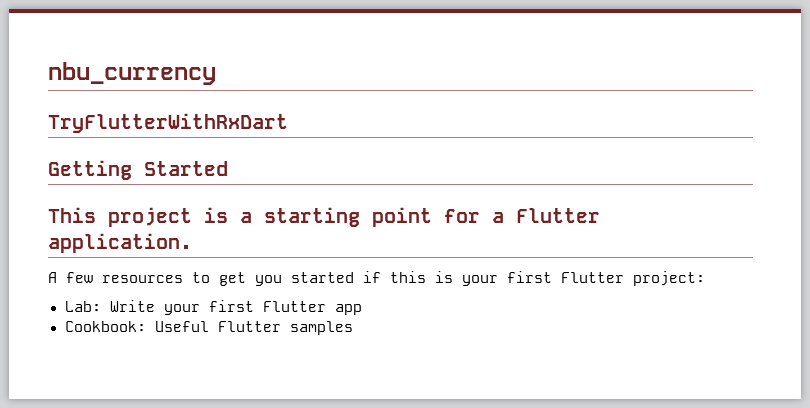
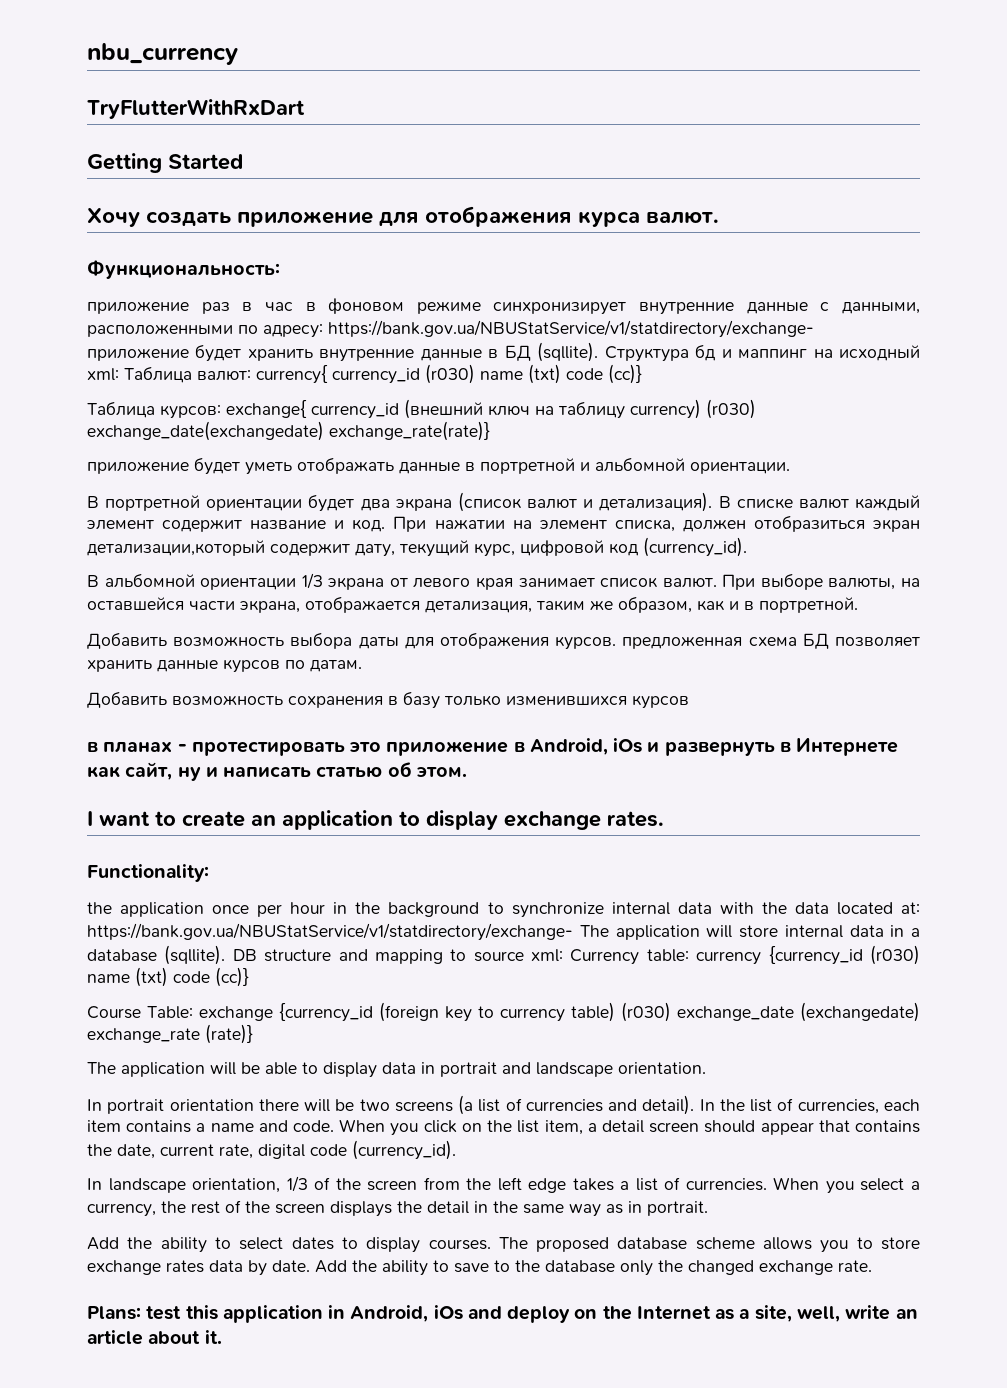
- This project is a starting point for a Flutter application.
- A few resources to get you started if this is your first Flutter project:
- Lab: Write your first Flutter app
- Cookbook: Useful Flutter samples
+ Хочу создать приложение для отображения курса валют.
+ Функциональность:
+ приложение раз в час в фоновом режиме синхронизирует внутренние данные с данными, расположенными по адресу: https://bank.gov.ua/NBUStatService/v1/statdirectory/exchange- приложение будет хранить внутренние данные в БД (sqllite). Структура бд и маппинг на исходный xml: Таблица валют: currency{ currency_id (r030) name (txt) code (cc)}
+ Таблица курсов: exchange{ currency_id (внешний ключ на таблицу currency) (r030) exchange_date(exchangedate) exchange_rate(rate)}
+ приложение будет уметь отображать данные в портретной и альбомной ориентации.
+ В портретной ориентации будет два экрана (список валют и детализация). В списке валют каждый элемент содержит название и код. При нажатии на элемент списка, должен отобразиться экран детализации,который содержит дату, текущий курс, цифровой код (currency_id).
+ В альбомной ориентации 1/3 экрана от левого края занимает список валют. При выборе валюты, на оставшейся части экрана, отображается детализация, таким же образом, как и в портретной.
+ Добавить возможность выбора даты для отображения курсов. предложенная схема БД позволяет хранить данные курсов по датам.
+ Добавить возможность сохранения в базу только изменившихся курсов
+ в планах - протестировать это приложение в Android, iOs и развернуть в Интернете как сайт, ну и написать статью об этом.
+ I want to create an application to display exchange rates.
+ Functionality:
+ the application once per hour in the background to synchronize internal data with the data located at: https://bank.gov.ua/NBUStatService/v1/statdirectory/exchange- The application will store internal data in a database (sqllite). DB structure and mapping to source xml: Currency table: currency {currency_id (r030) name (txt) code (cc)}
+ Course Table: exchange {currency_id (foreign key to currency table) (r030) exchange_date (exchangedate) exchange_rate (rate)}
+ The application will be able to display data in portrait and landscape orientation.
+ In portrait orientation there will be two screens (a list of currencies and detail). In the list of currencies, each item contains a name and code. When you click on the list item, a detail screen should appear that contains the date, current rate, digital code (currency_id).
+ In landscape orientation, 1/3 of the screen from the left edge takes a list of currencies. When you select a currency, the rest of the screen displays the detail in the same way as in portrait.
+ Add the ability to select dates to display courses. The proposed database scheme allows you to store exchange rates data by date. Add the ability to save to the database only the changed exchange rate.
+ Plans: test this application in Android, iOs and deploy on the Internet as a site, well, write an article about it.

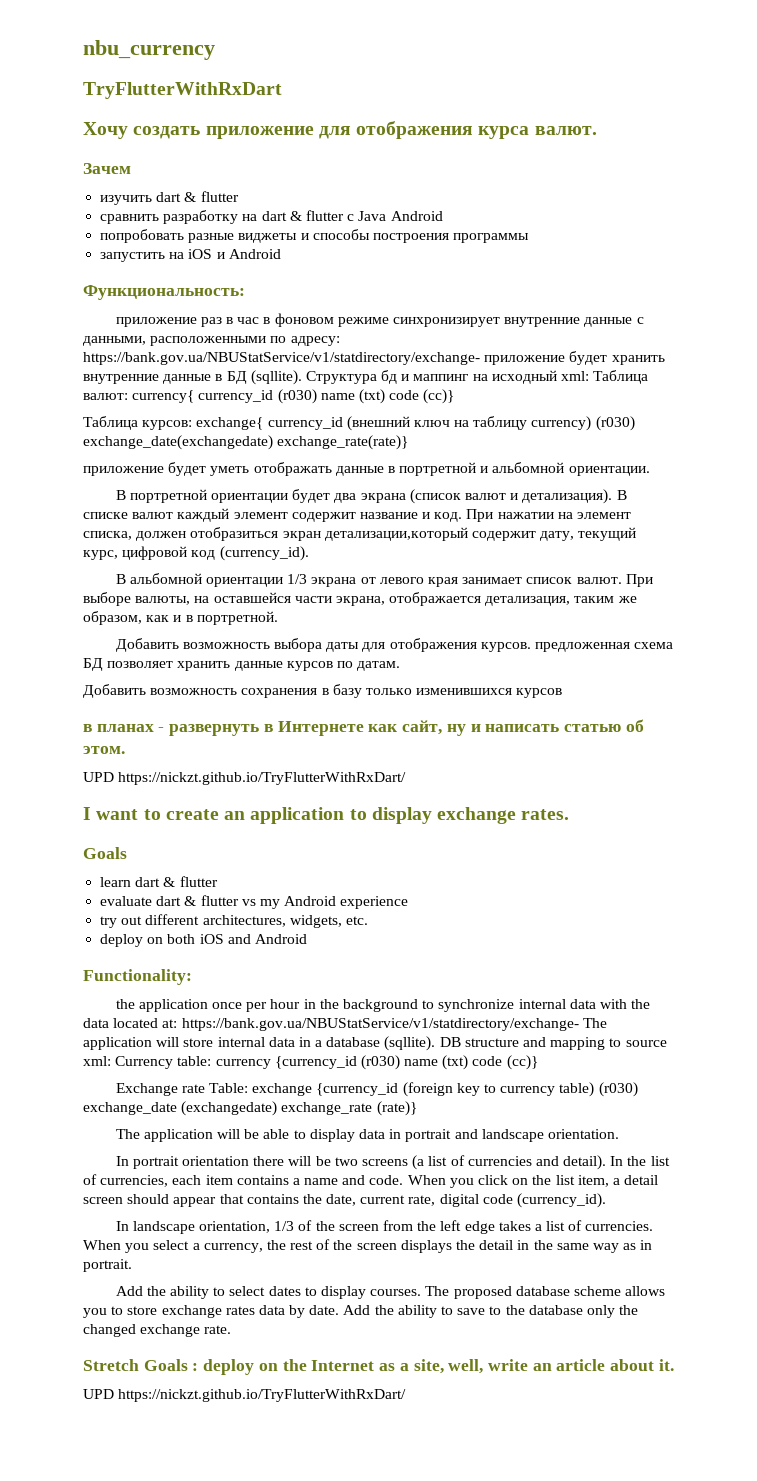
- Getting Started
+ Зачем
+ изучить dart & flutter
+ сравнить разработку на dart & flutter с Java Android
+ попробовать разные виджеты и способы построения программы
+ запустить на iOS и Android
- в планах - протестировать это приложение в Android, iOs и развернуть в Интернете как сайт, ну и написать статью об этом.
+ в планах - развернуть в Интернете как сайт, ну и написать статью об этом.
+ UPD https://nickzt.github.io/TryFlutterWithRxDart/
  I want to create an application to display exchange rates.
+ Goals
+ learn dart & flutter
+ evaluate dart & flutter vs my Android experience
+ try out different architectures, widgets, etc.
+ deploy on both iOS and Android
- Course Table: exchange {currency_id (foreign key to currency table) (r030) exchange_date (exchangedate) exchange_rate (rate)}
+ Exchange rate Table: exchange {currency_id (foreign key to currency table) (r030) exchange_date (exchangedate) exchange_rate (rate)}
- Plans: test this application in Android, iOs and deploy on the Internet as a site, well, write an article about it.
+ Stretch Goals : deploy on the Internet as a site, well, write an article about it.
+ UPD https://nickzt.github.io/TryFlutterWithRxDart/

